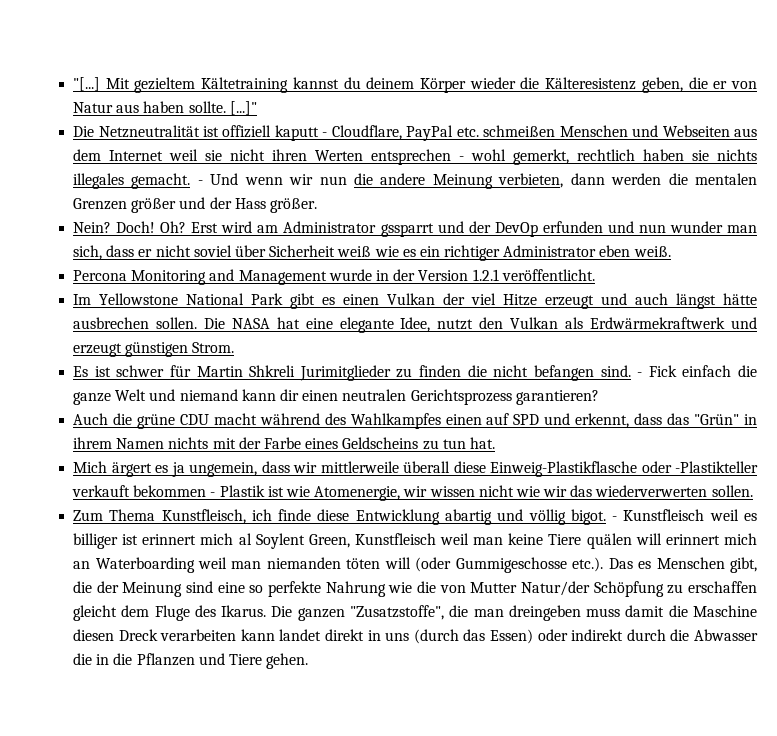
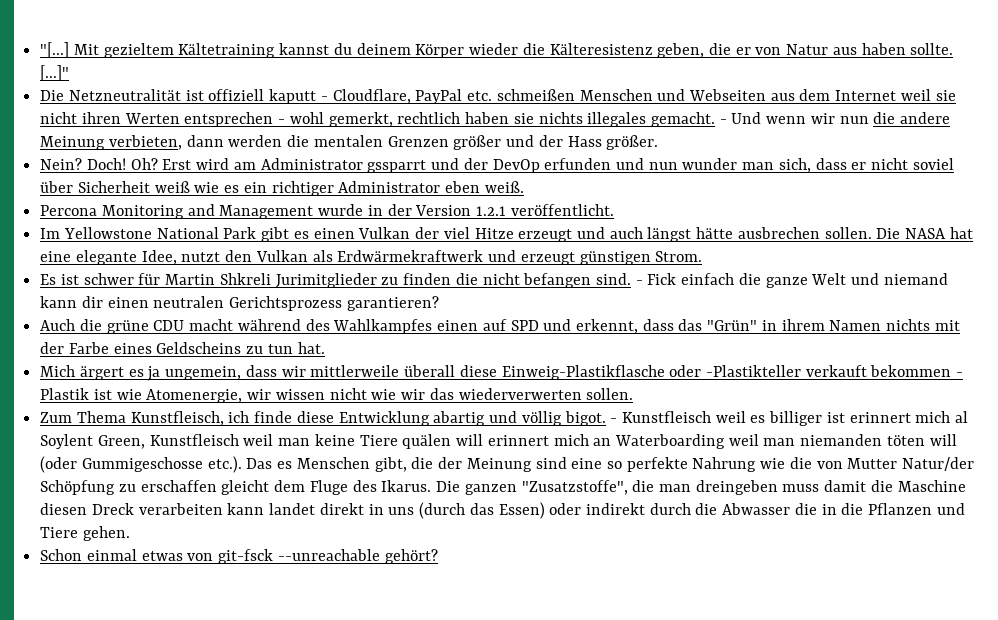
+ Schon einmal etwas von git-fsck --unreachable gehört?

